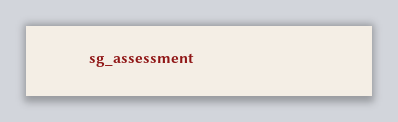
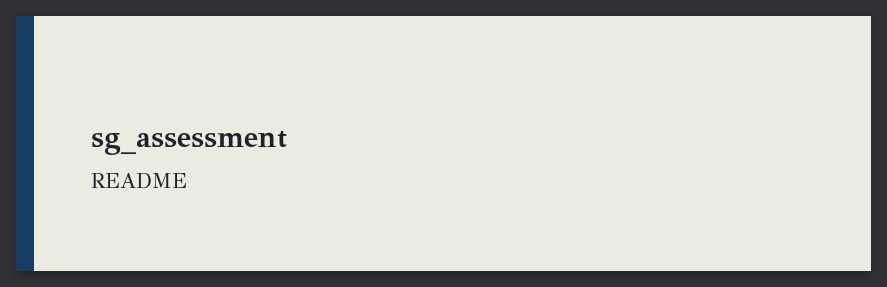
+ README

